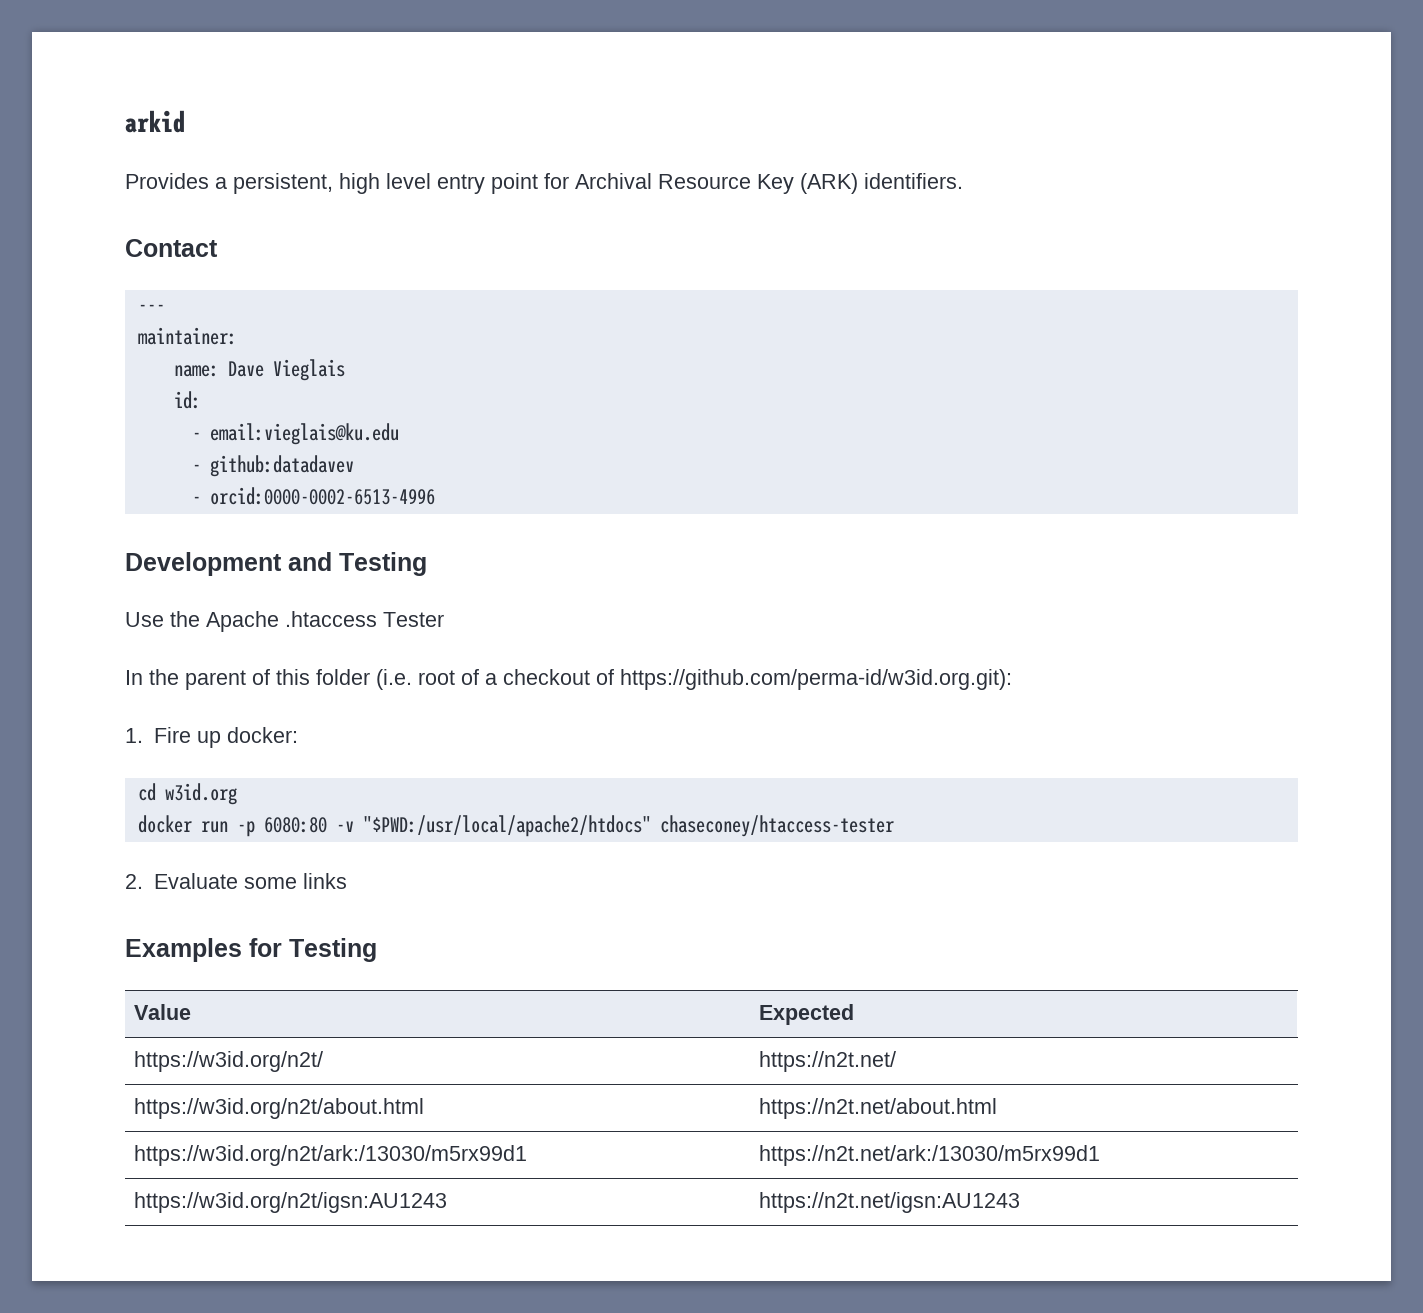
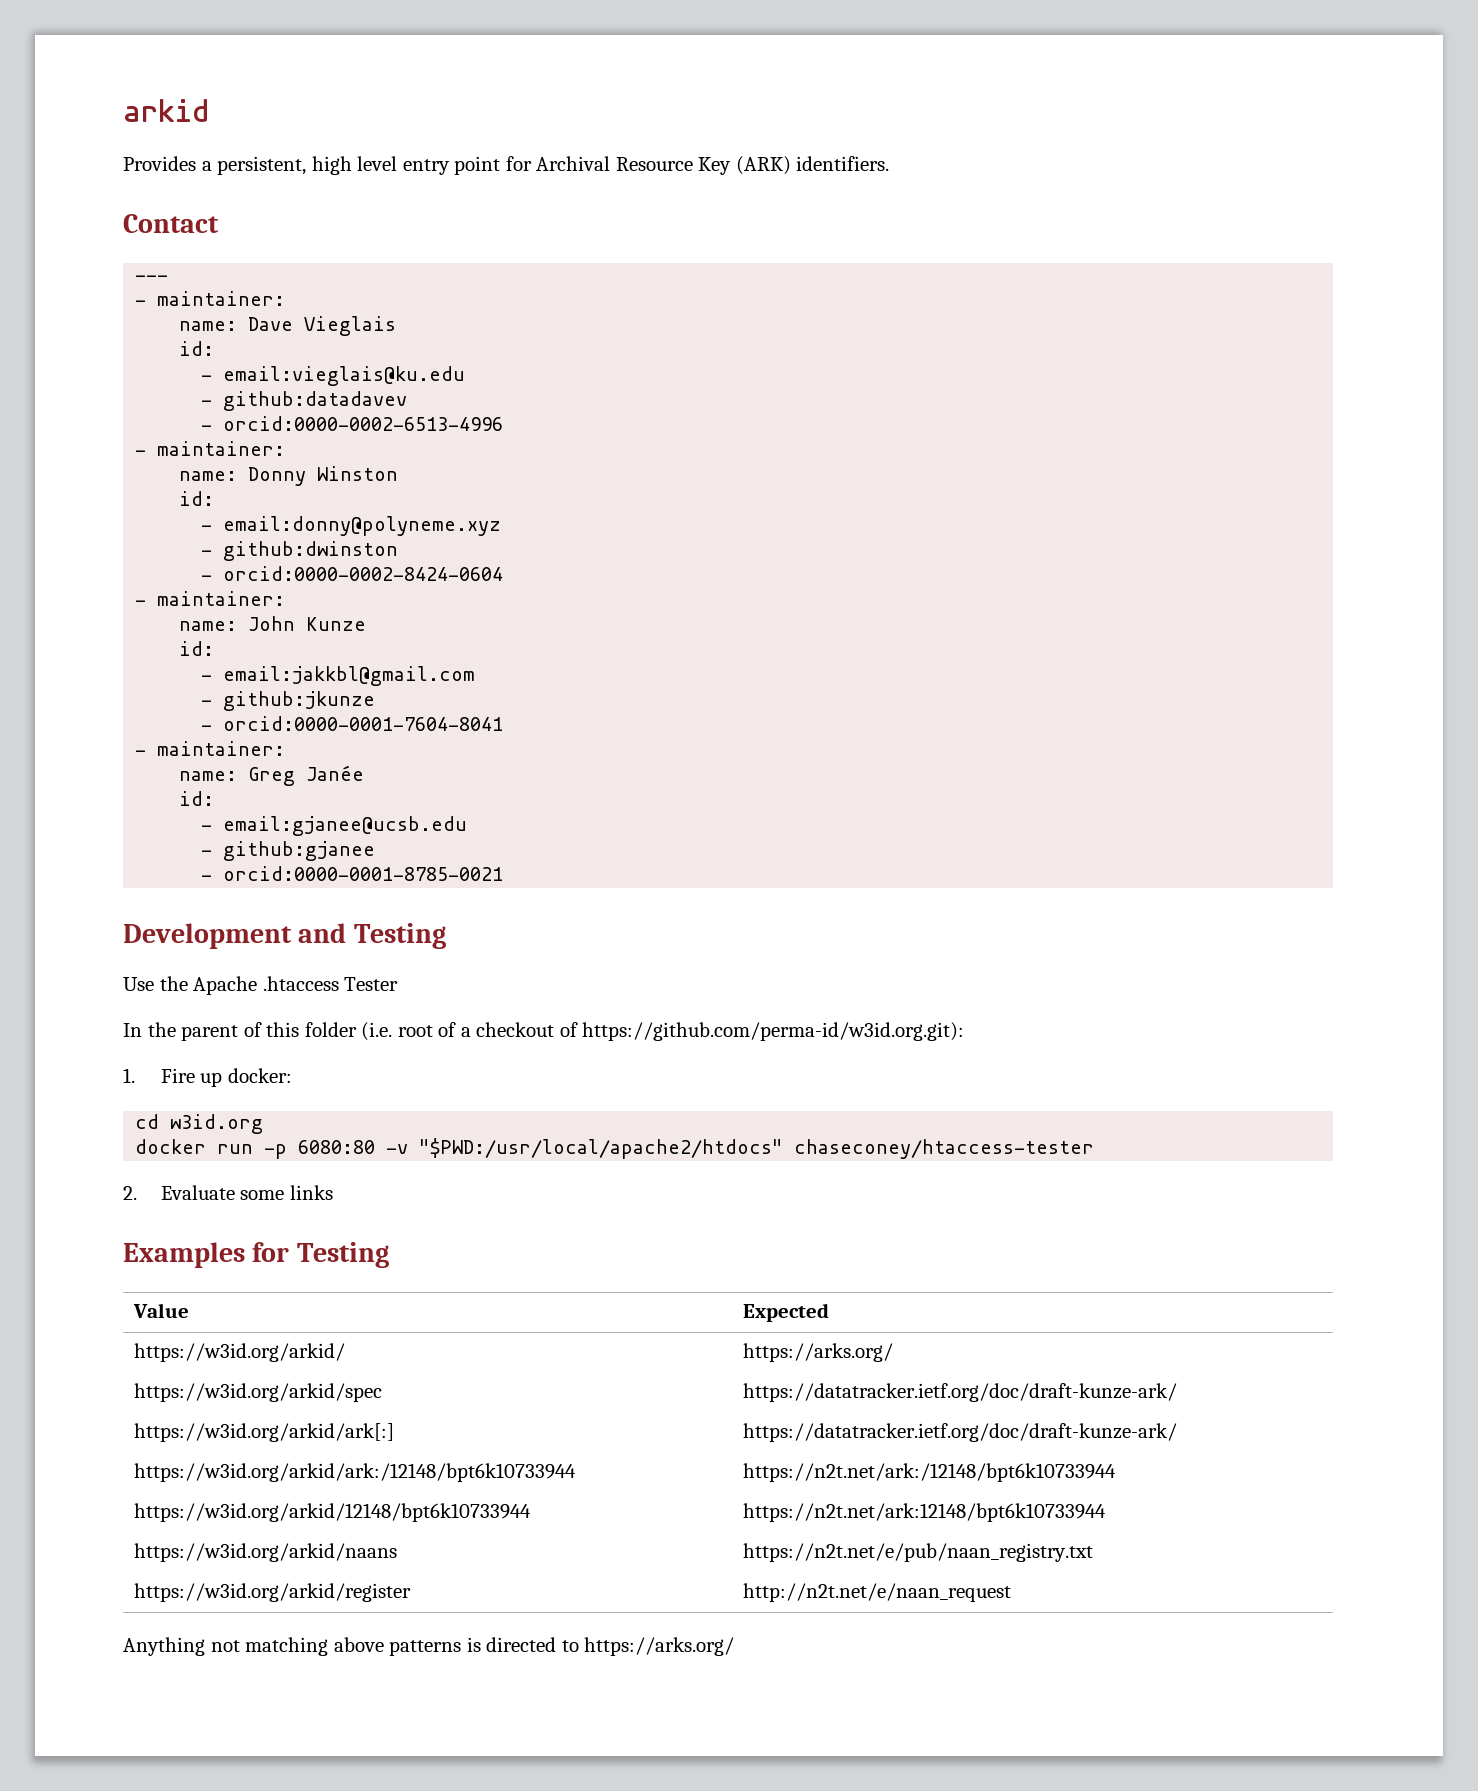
  ---
- maintainer:
+ - maintainer:
  - orcid:0000-0002-6513-4996
+ - maintainer:
+ name: Donny Winston
+ id:
+ - email:donny@polyneme.xyz
+ - github:dwinston
+ - orcid:0000-0002-8424-0604
+ - maintainer:
+ name: John Kunze
+ id:
+ - email:jakkbl@gmail.com
+ - github:jkunze
+ - orcid:0000-0001-7604-8041
+ - maintainer:
+ name: Greg Janée
+ id:
+ - email:gjanee@ucsb.edu
+ - github:gjanee
+ - orcid:0000-0001-8785-0021
- https://w3id.org/n2t/ | https://n2t.net/
- https://w3id.org/n2t/about.html | https://n2t.net/about.html
- https://w3id.org/n2t/ark:/13030/m5rx99d1 | https://n2t.net/ark:/13030/m5rx99d1
- https://w3id.org/n2t/igsn:AU1243 | https://n2t.net/igsn:AU1243
+ https://w3id.org/arkid/ | https://arks.org/
+ https://w3id.org/arkid/spec | https://datatracker.ietf.org/doc/draft-kunze-ark/
+ https://w3id.org/arkid/ark[:] | https://datatracker.ietf.org/doc/draft-kunze-ark/
+ https://w3id.org/arkid/ark:/12148/bpt6k10733944 | https://n2t.net/ark:/12148/bpt6k10733944
+ https://w3id.org/arkid/12148/bpt6k10733944 | https://n2t.net/ark:12148/bpt6k10733944
+ https://w3id.org/arkid/naans | https://n2t.net/e/pub/naan_registry.txt
+ https://w3id.org/arkid/register | http://n2t.net/e/naan_request
+ Anything not matching above patterns is directed to https://arks.org/

